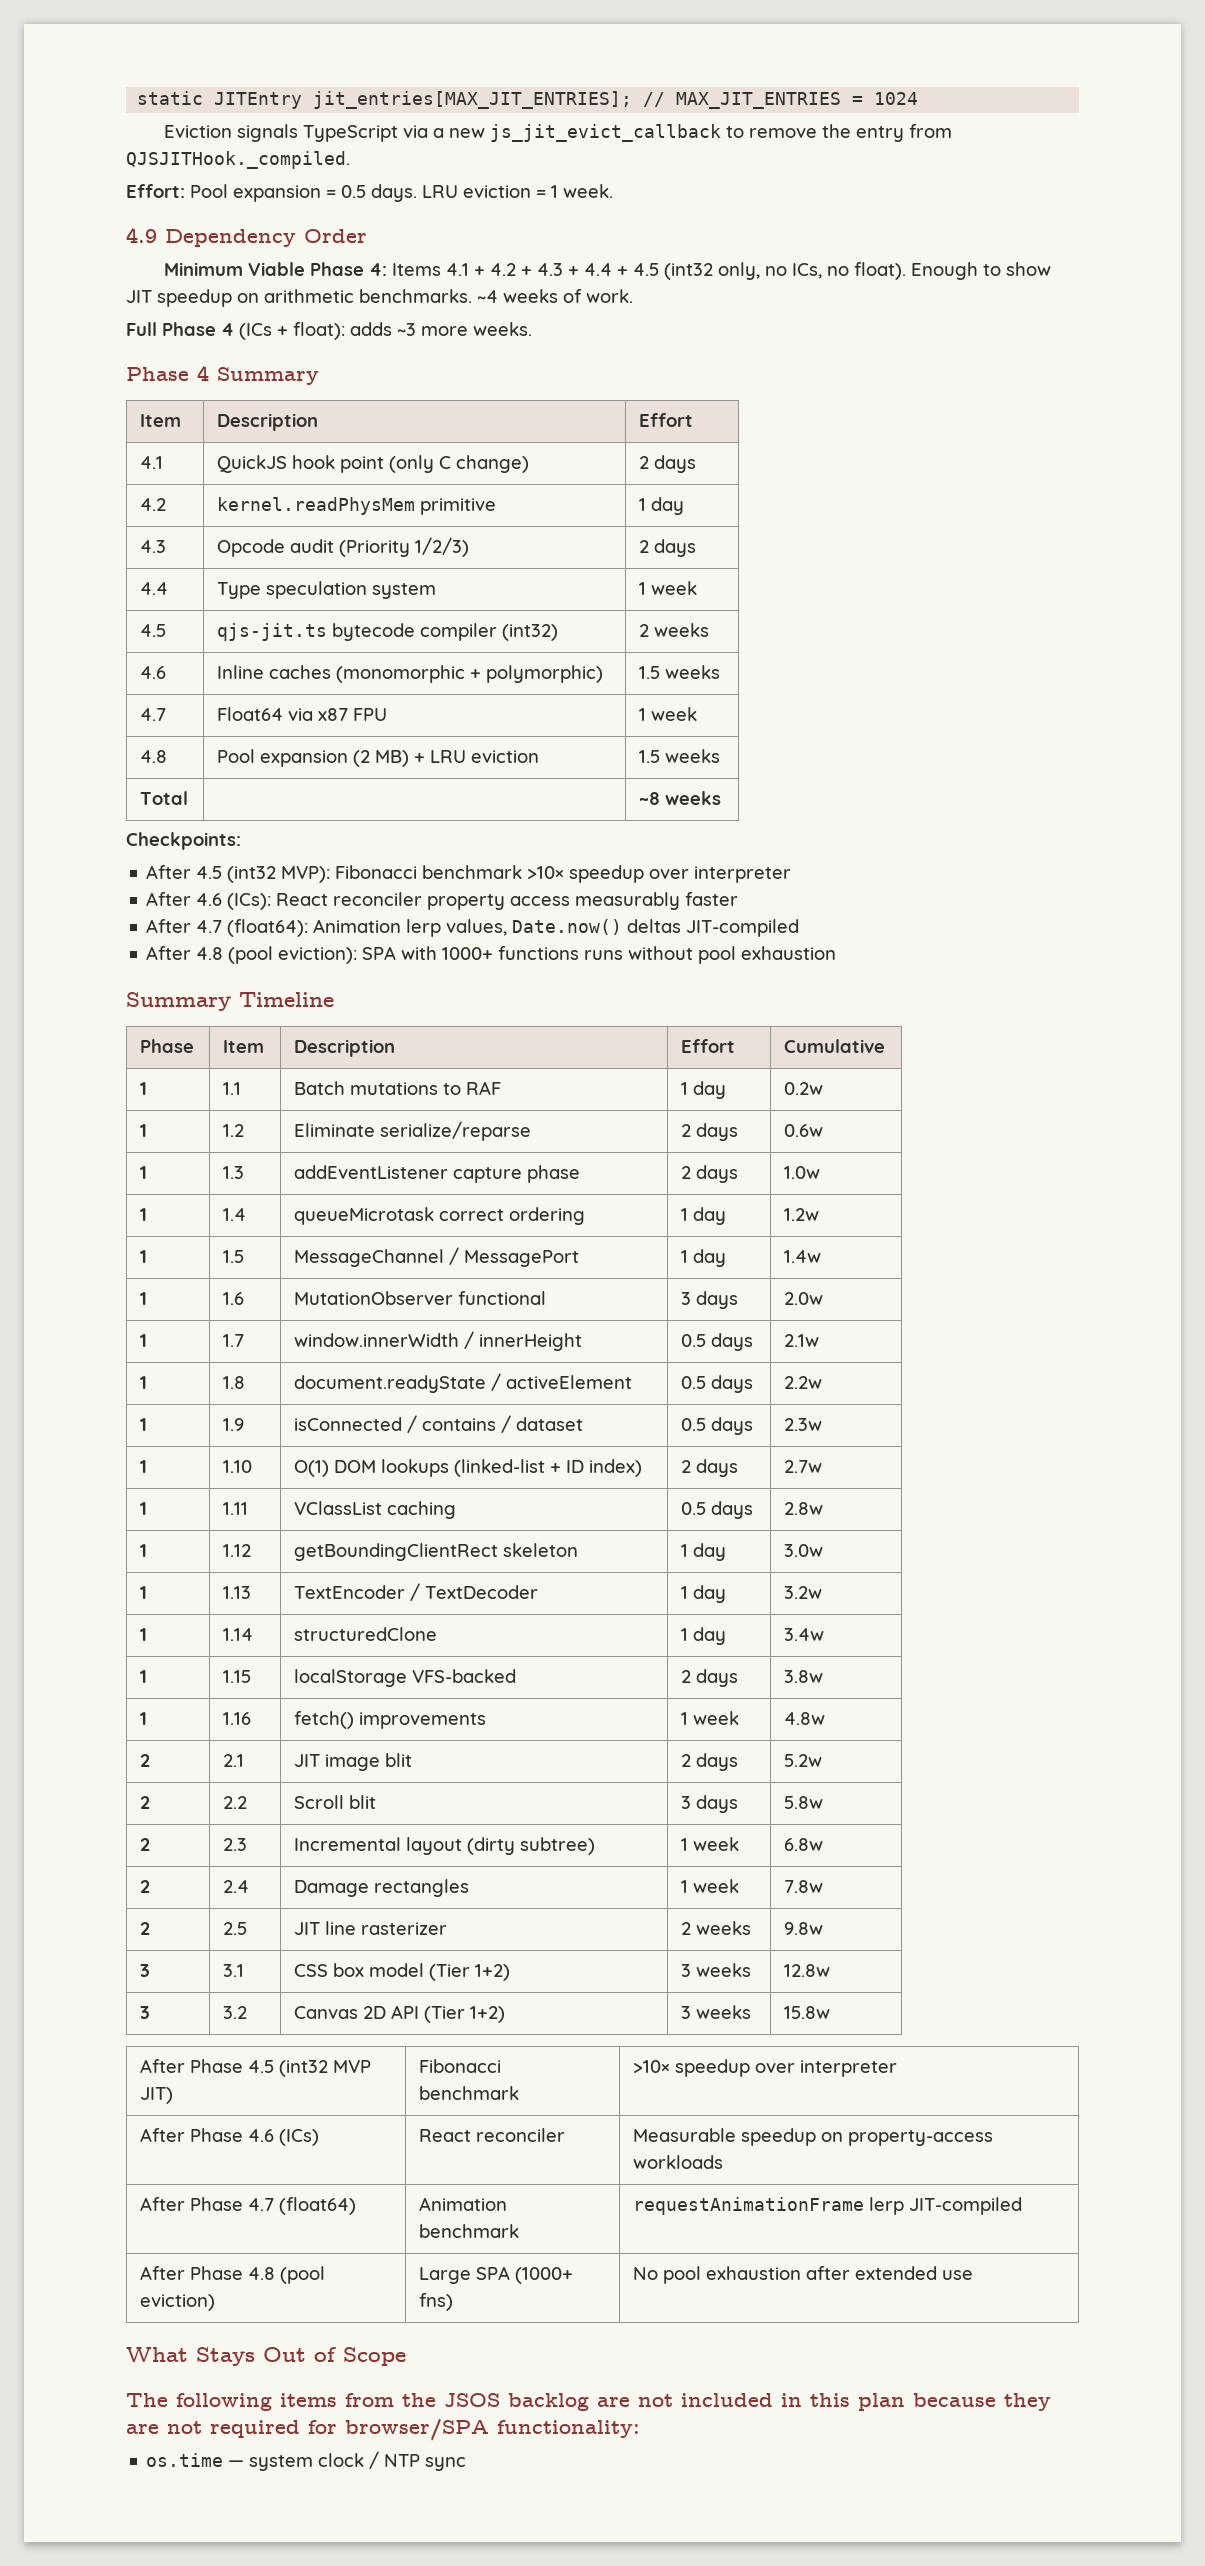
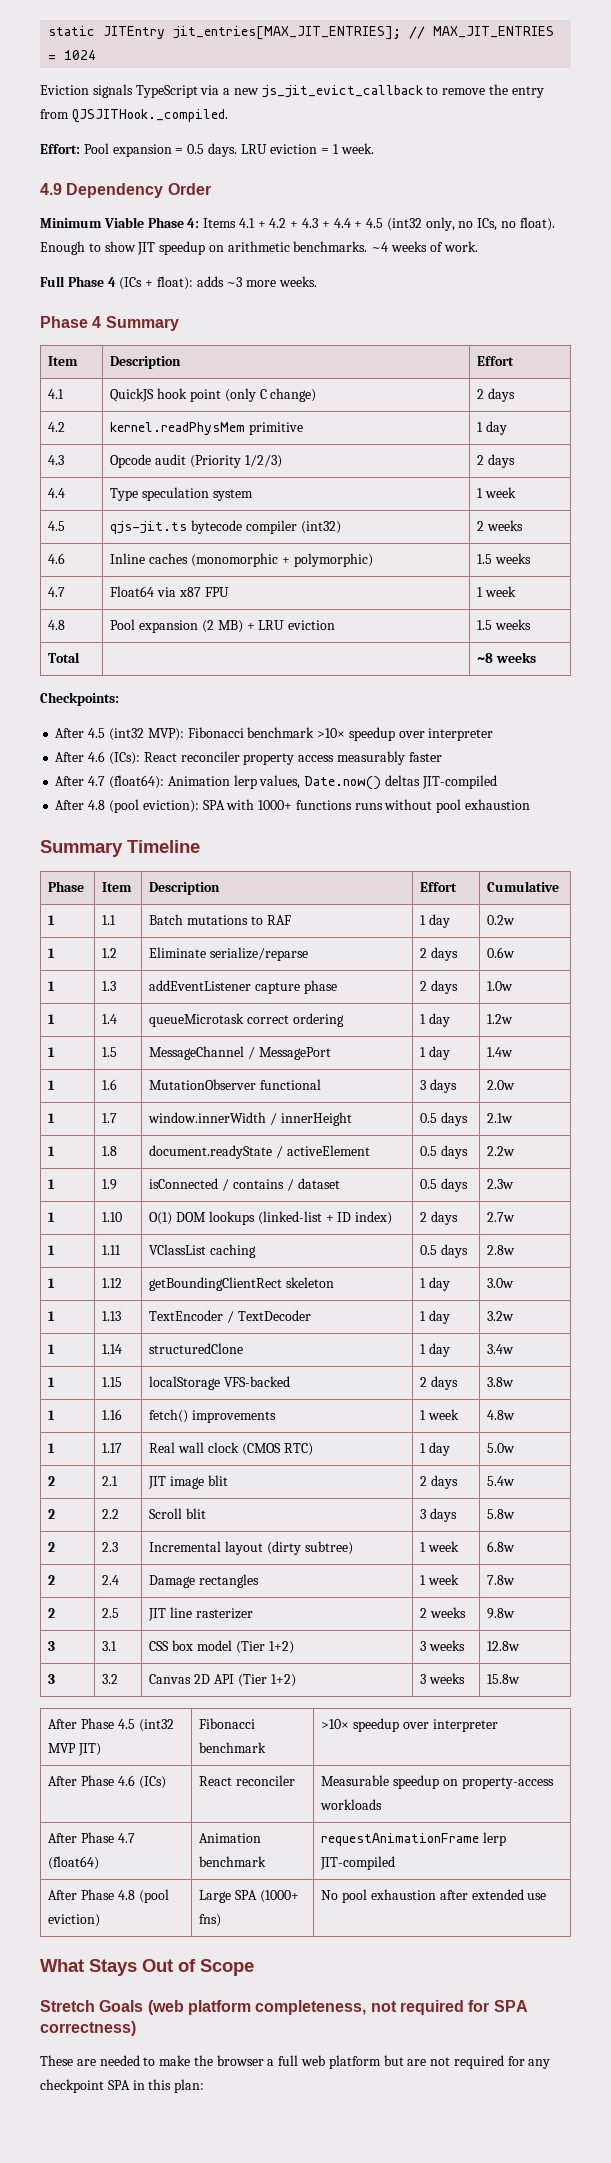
+ 1 | 1.17 | Real wall clock (CMOS RTC) | 1 day | 5.0w
- 2 | 2.1 | JIT image blit | 2 days | 5.2w
+ 2 | 2.1 | JIT image blit | 2 days | 5.4w
- The following items from the JSOS backlog are not included in this plan because they are not required for browser/SPA functionality:
- os.time — system clock / NTP sync
+ Stretch Goals (web platform completeness, not required for SPA correctness)
+ These are needed to make the browser a full web platform but are not required for any checkpoint SPA in this plan:

